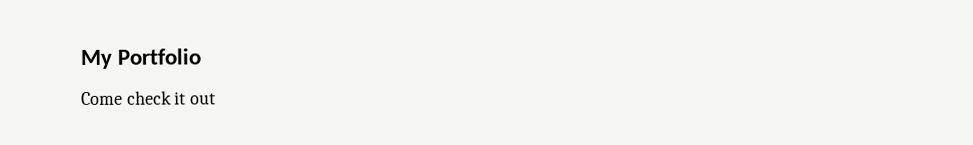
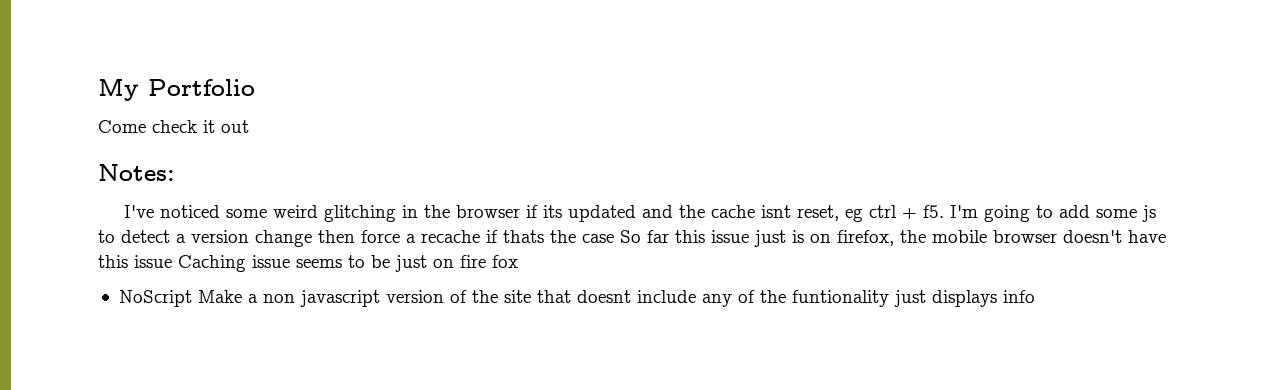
+ Notes:
+ I've noticed some weird glitching in the browser if its updated and the cache isnt reset, eg ctrl + f5. I'm going to add some js to detect a version change then force a recache if thats the case So far this issue just is on firefox, the mobile browser doesn't have this issue Caching issue seems to be just on fire fox
+ NoScript Make a non javascript version of the site that doesnt include any of the funtionality just displays info

